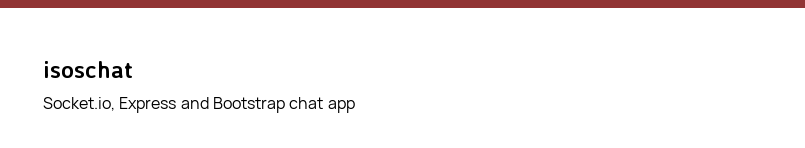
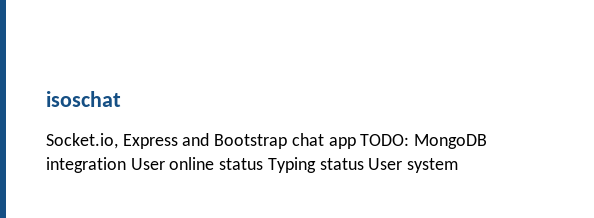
- Socket.io, Express and Bootstrap chat app
+ Socket.io, Express and Bootstrap chat app TODO: MongoDB integration User online status Typing status User system

